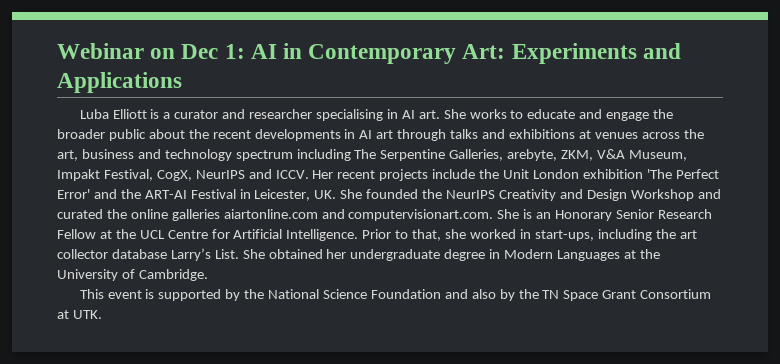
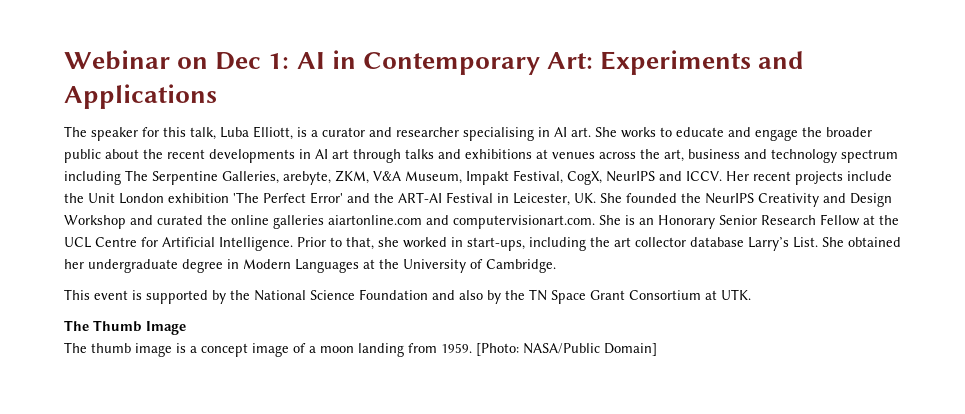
- Luba Elliott is a curator and researcher specialising in AI art. She works to educate and engage the broader public about the recent developments in AI art through talks and exhibitions at venues across the art, business and technology spectrum including The Serpentine Galleries, arebyte, ZKM, V&A Museum, Impakt Festival, CogX, NeurIPS and ICCV.
+ The speaker for this talk, Luba Elliott, is a curator and researcher specialising in AI art. She works to educate and engage the broader public about the recent developments in AI art through talks and exhibitions at venues across the art, business and technology spectrum including The Serpentine Galleries, arebyte, ZKM, V&A Museum, Impakt Festival, CogX, NeurIPS and ICCV.
+ The Thumb Image
+ The thumb image is a concept image of a moon landing from 1959. [Photo: NASA/Public Domain]

